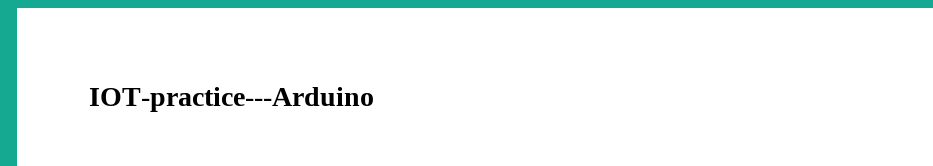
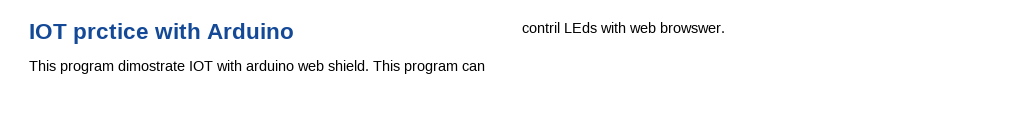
- IOT-practice---Arduino
+ IOT prctice with Arduino
+ This program dimostrate IOT with arduino web shield. This program can contril LEds with web browswer.

